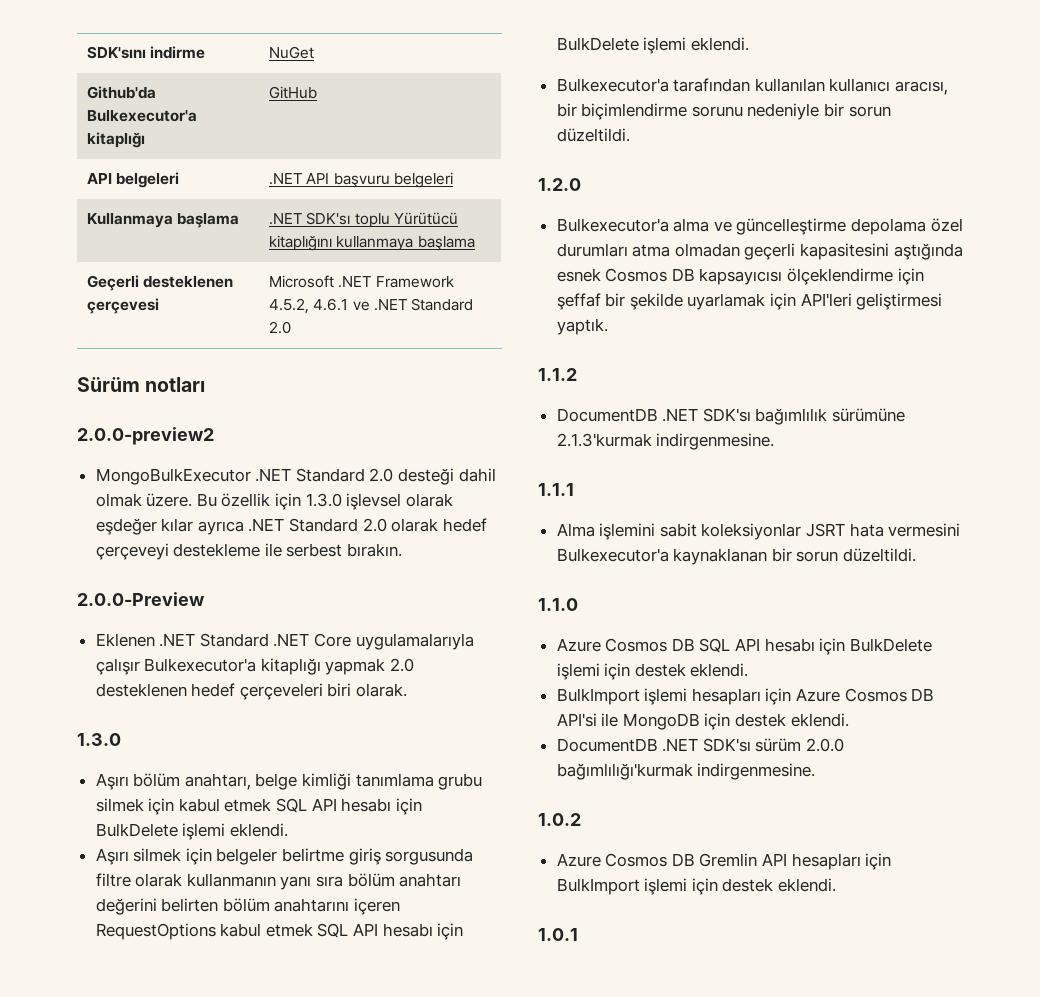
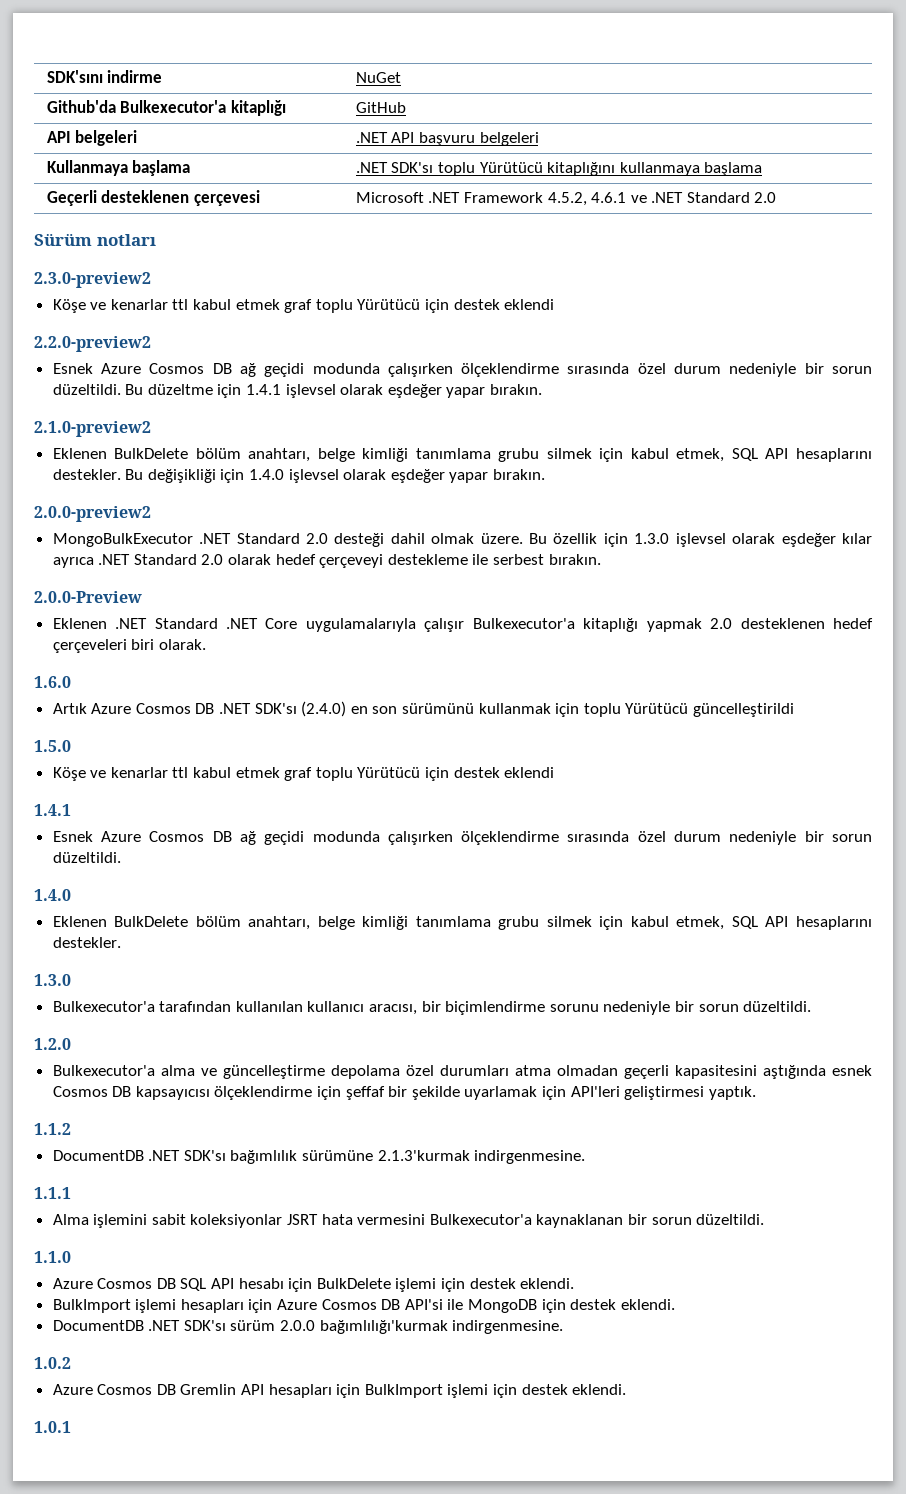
+ 2.3.0-preview2
+ Köşe ve kenarlar ttl kabul etmek graf toplu Yürütücü için destek eklendi
+ 2.2.0-preview2
+ Esnek Azure Cosmos DB ağ geçidi modunda çalışırken ölçeklendirme sırasında özel durum nedeniyle bir sorun düzeltildi. Bu düzeltme için 1.4.1 işlevsel olarak eşdeğer yapar bırakın.
+ 2.1.0-preview2
+ Eklenen BulkDelete bölüm anahtarı, belge kimliği tanımlama grubu silmek için kabul etmek, SQL API hesaplarını destekler. Bu değişikliği için 1.4.0 işlevsel olarak eşdeğer yapar bırakın.
  Eklenen .NET Standard .NET Core uygulamalarıyla çalışır Bulkexecutor'a kitaplığı yapmak 2.0 desteklenen hedef çerçeveleri biri olarak.
+ 1.6.0
+ Artık Azure Cosmos DB .NET SDK'sı (2.4.0) en son sürümünü kullanmak için toplu Yürütücü güncelleştirildi
+ 1.5.0
+ Köşe ve kenarlar ttl kabul etmek graf toplu Yürütücü için destek eklendi
+ 1.4.1
+ Esnek Azure Cosmos DB ağ geçidi modunda çalışırken ölçeklendirme sırasında özel durum nedeniyle bir sorun düzeltildi.
+ 1.4.0
+ Eklenen BulkDelete bölüm anahtarı, belge kimliği tanımlama grubu silmek için kabul etmek, SQL API hesaplarını destekler.
  1.3.0
- Aşırı bölüm anahtarı, belge kimliği tanımlama grubu silmek için kabul etmek SQL API hesabı için BulkDelete işlemi eklendi.
- Aşırı silmek için belgeler belirtme giriş sorgusunda filtre olarak kullanmanın yanı sıra bölüm anahtarı değerini belirten bölüm anahtarını içeren RequestOptions kabul etmek SQL API hesabı için BulkDelete işlemi eklendi.

